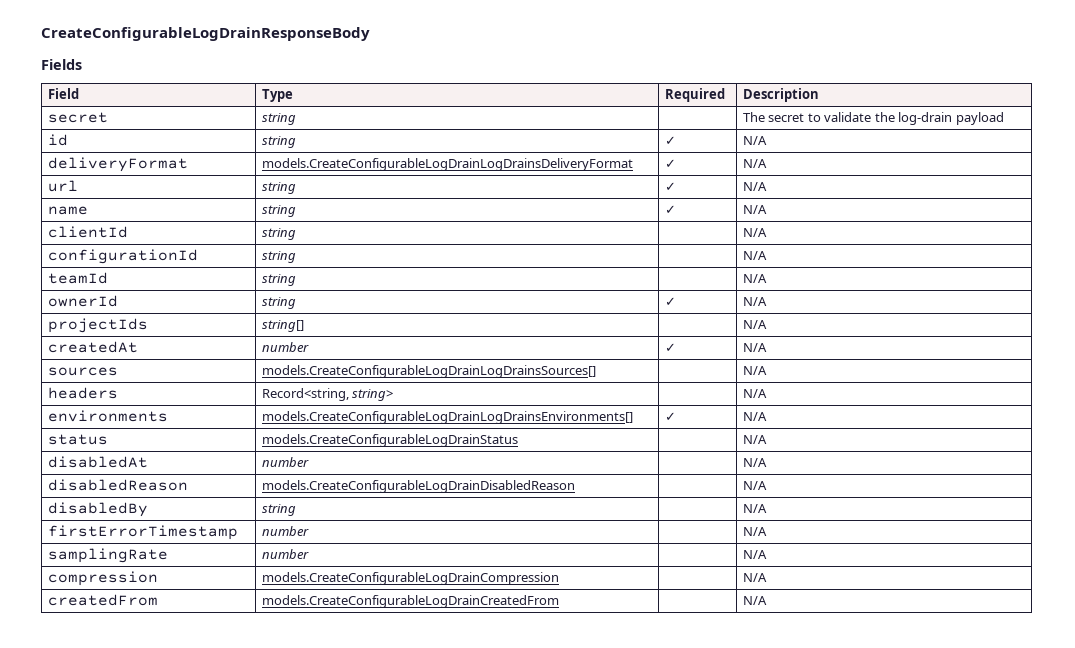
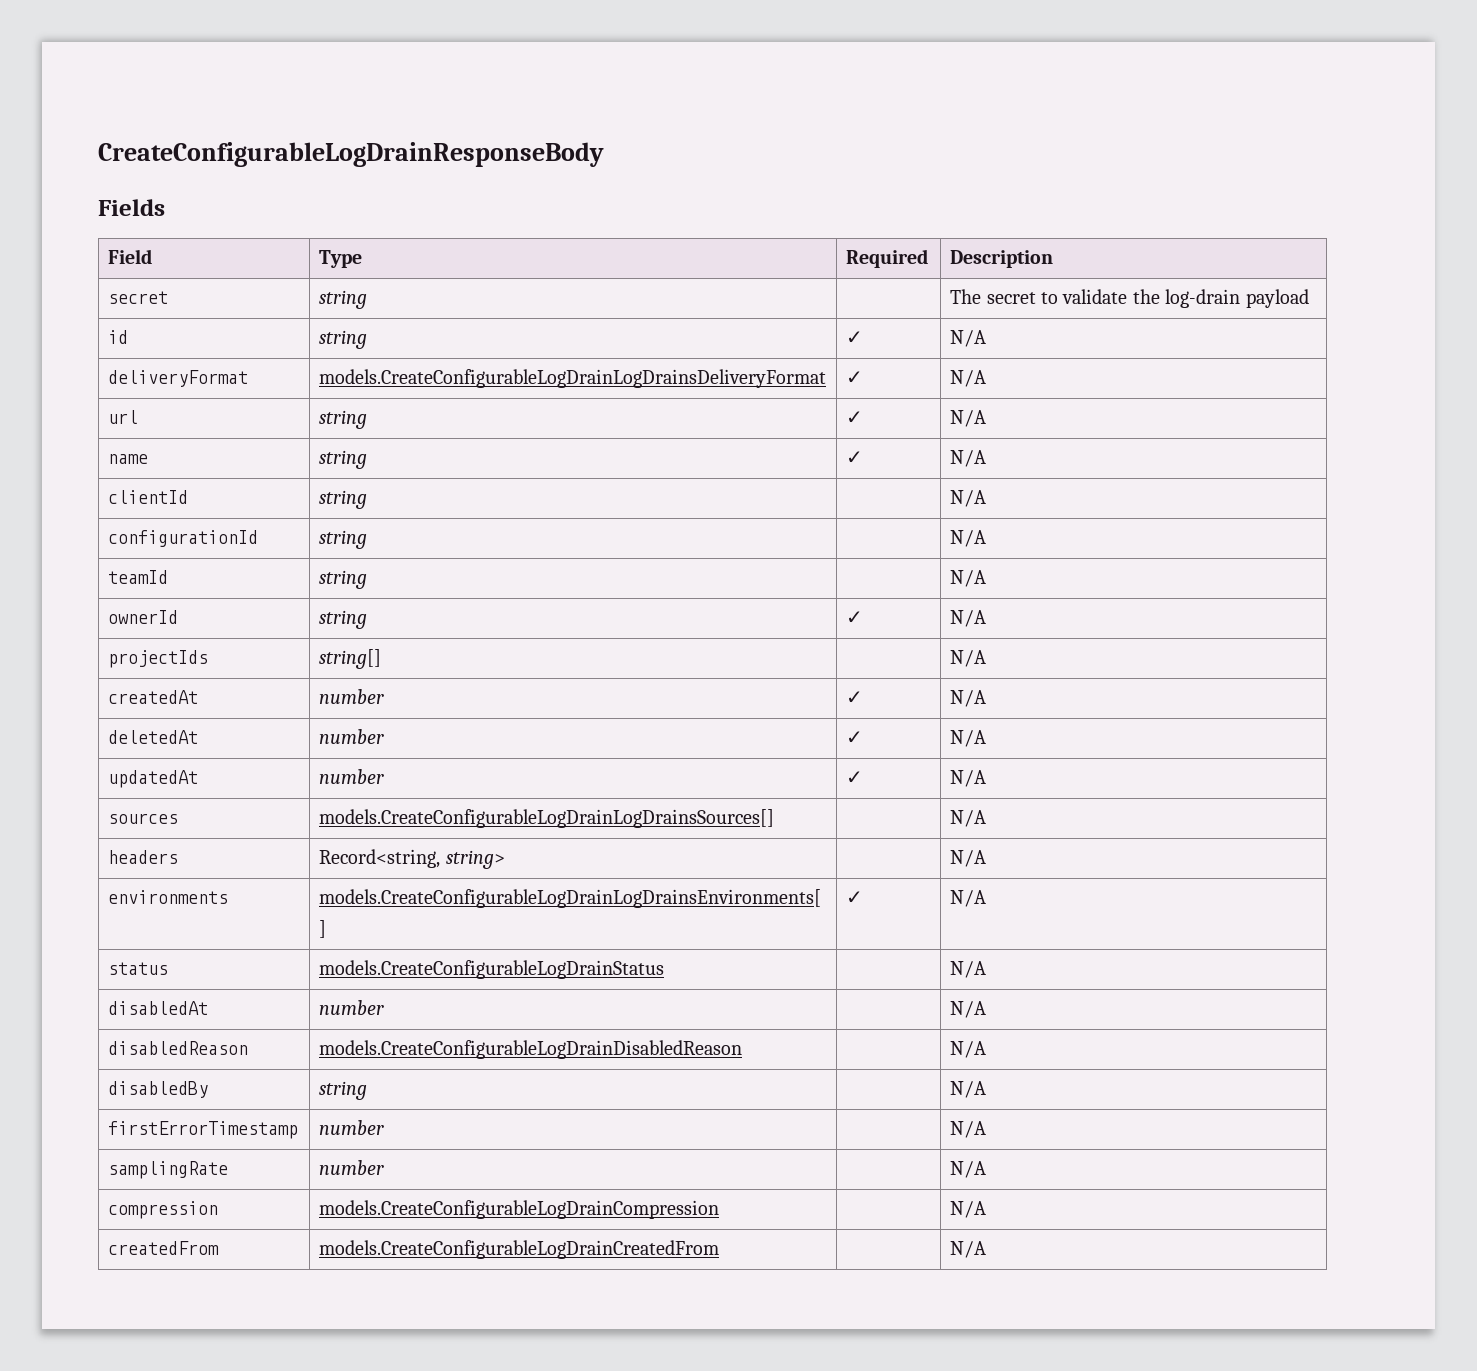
+ deletedAt | number | ✓ | N/A
+ updatedAt | number | ✓ | N/A

